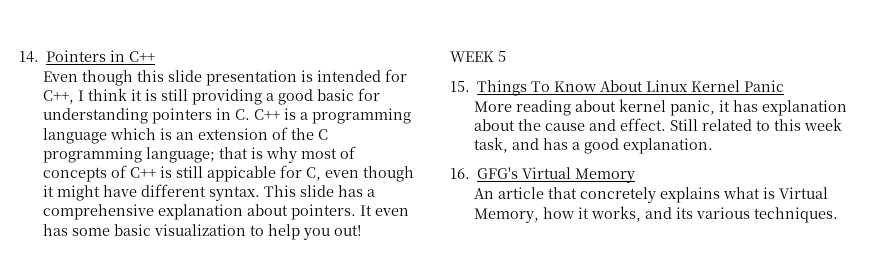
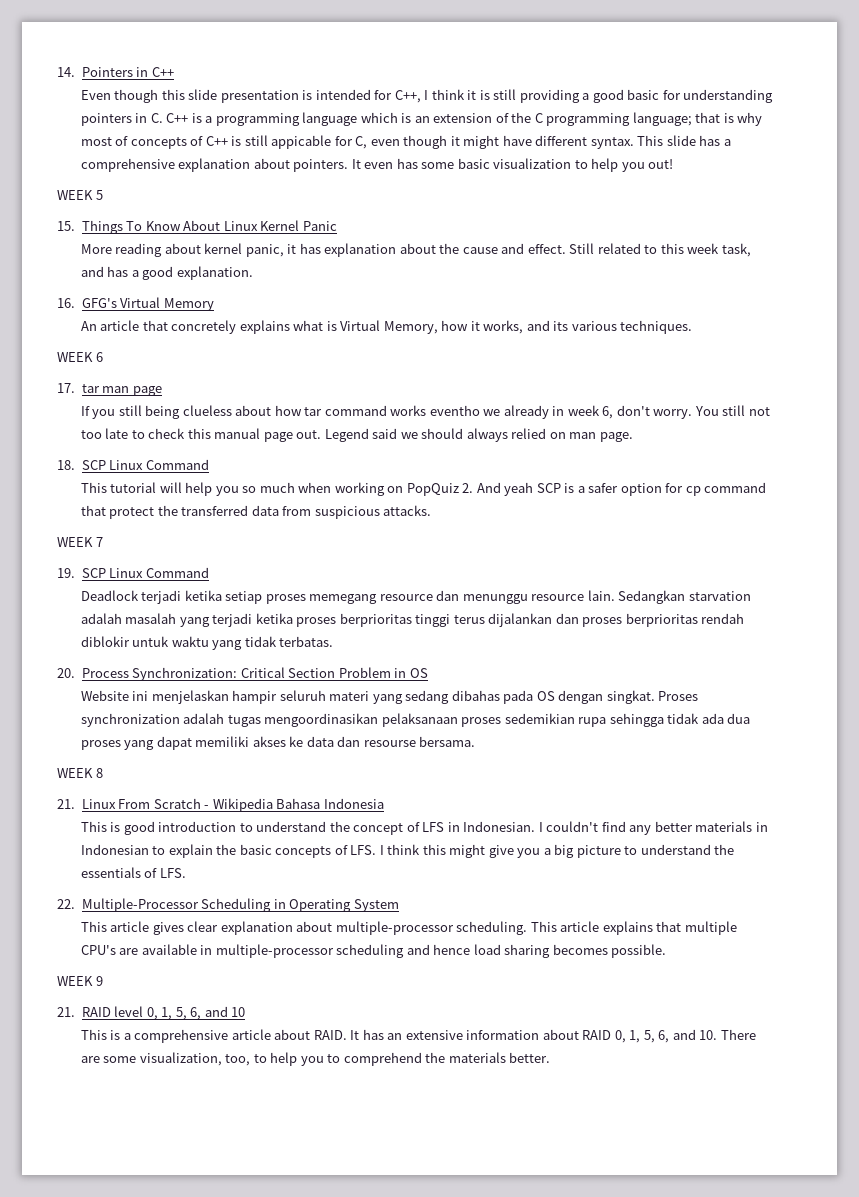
+ WEEK 6
+ 17. tar man page
+ If you still being clueless about how tar command works eventho we already in week 6, don't worry. You still not too late to check this manual page out. Legend said we should always relied on man page.
+ 18. SCP Linux Command
+ This tutorial will help you so much when working on PopQuiz 2. And yeah SCP is a safer option for cp command that protect the transferred data from suspicious attacks.
+ WEEK 7
+ 19. SCP Linux Command
+ Deadlock terjadi ketika setiap proses memegang resource dan menunggu resource lain. Sedangkan starvation adalah masalah yang terjadi ketika proses berprioritas tinggi terus dijalankan dan proses berprioritas rendah diblokir untuk waktu yang tidak terbatas.
+ 20. Process Synchronization: Critical Section Problem in OS
+ Website ini menjelaskan hampir seluruh materi yang sedang dibahas pada OS dengan singkat. Proses synchronization adalah tugas mengoordinasikan pelaksanaan proses sedemikian rupa sehingga tidak ada dua proses yang dapat memiliki akses ke data dan resourse bersama.
+ WEEK 8
+ 21. Linux From Scratch - Wikipedia Bahasa Indonesia
+ This is good introduction to understand the concept of LFS in Indonesian. I couldn't find any better materials in Indonesian to explain the basic concepts of LFS. I think this might give you a big picture to understand the essentials of LFS.
+ 22. Multiple-Processor Scheduling in Operating System
+ This article gives clear explanation about multiple-processor scheduling. This article explains that multiple CPU's are available in multiple-processor scheduling and hence load sharing becomes possible.
+ WEEK 9
+ 21. RAID level 0, 1, 5, 6, and 10
+ This is a comprehensive article about RAID. It has an extensive information about RAID 0, 1, 5, 6, and 10. There are some visualization, too, to help you to comprehend the materials better.

